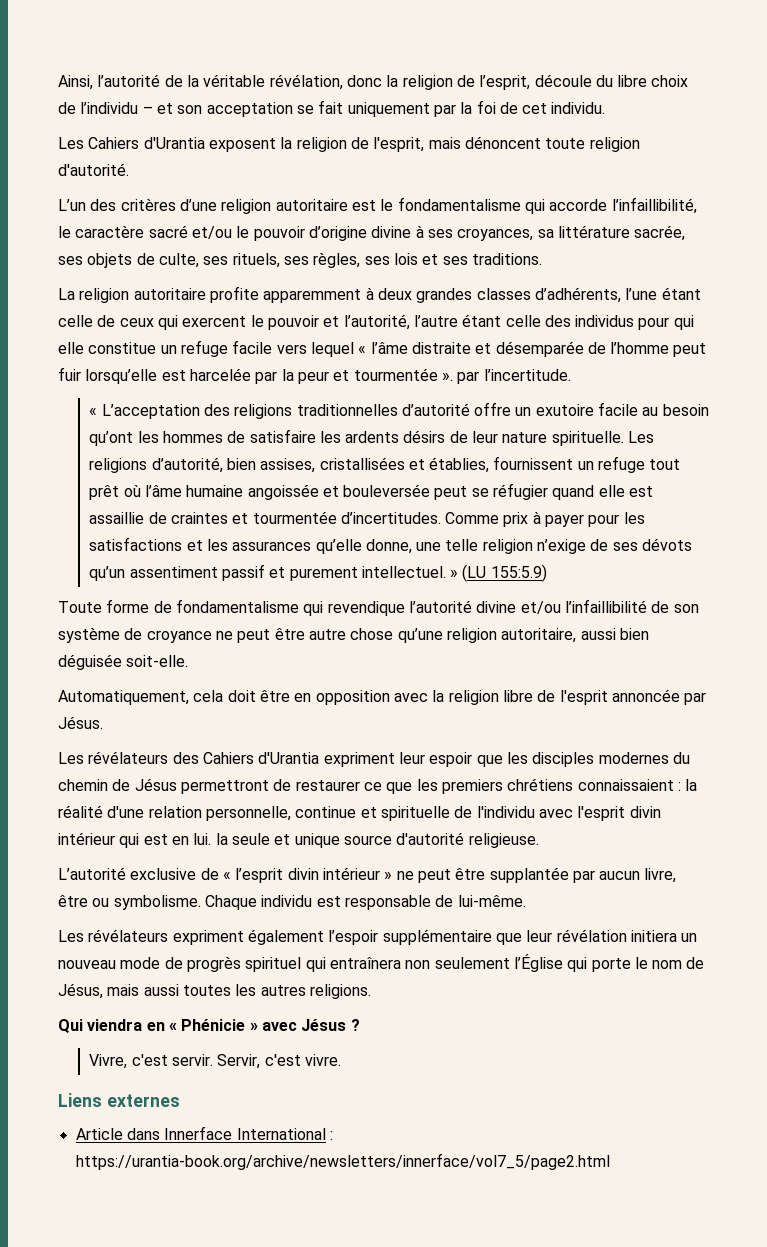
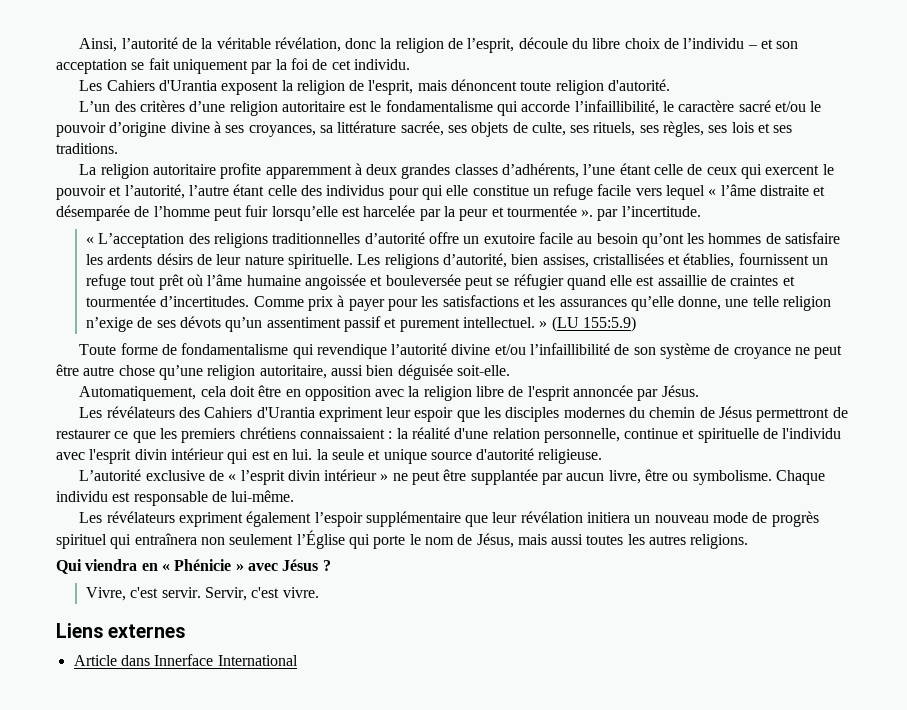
- Article dans Innerface International : https://urantia-book.org/archive/newsletters/innerface/vol7_5/page2.html
+ Article dans Innerface International

